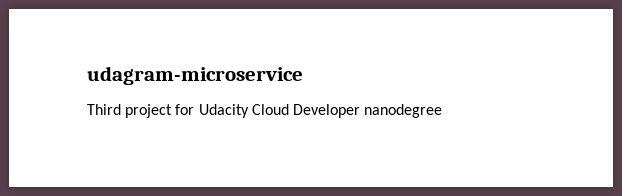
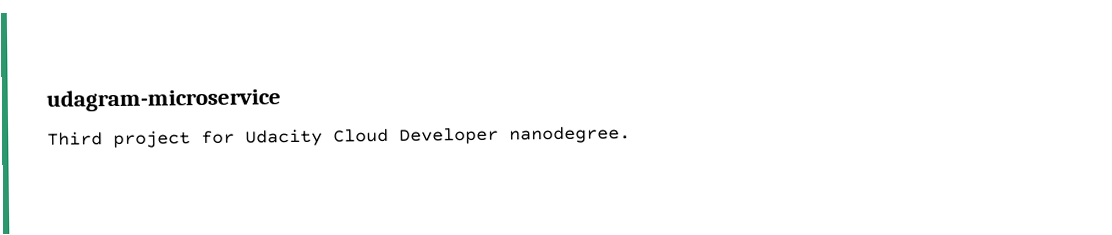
- Third project for Udacity Cloud Developer nanodegree
+ Third project for Udacity Cloud Developer nanodegree.

